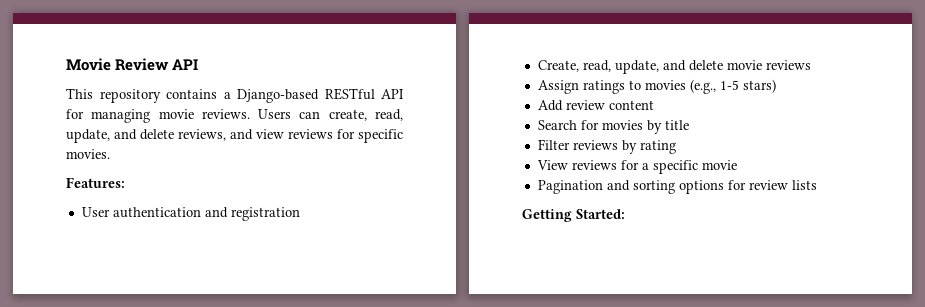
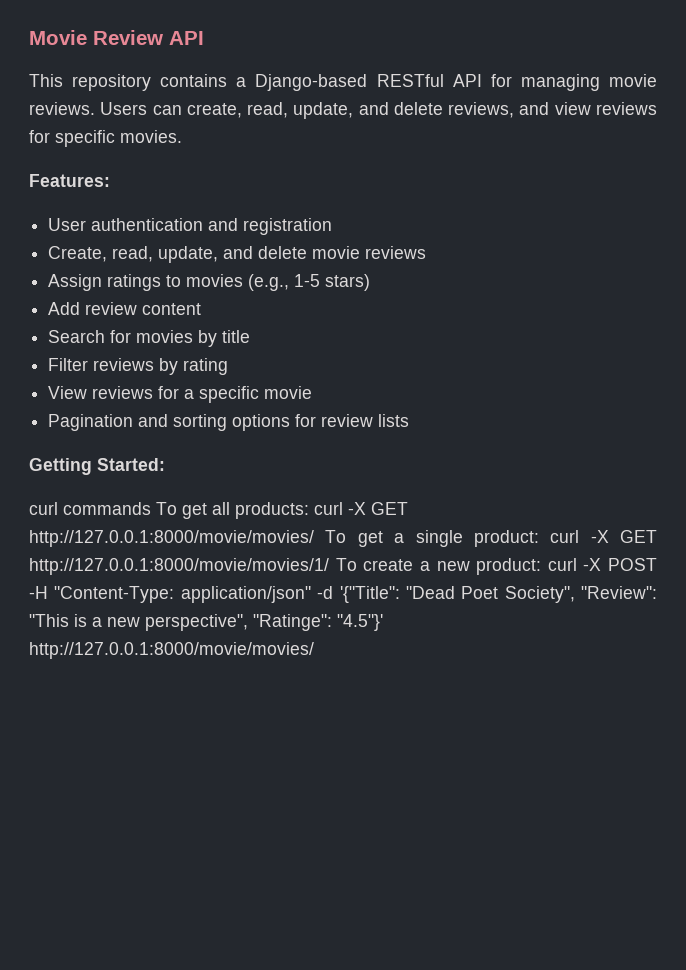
+ curl commands To get all products: curl -X GET http://127.0.0.1:8000/movie/movies/ To get a single product: curl -X GET http://127.0.0.1:8000/movie/movies/1/ To create a new product: curl -X POST -H "Content-Type: application/json" -d '{"Title": "Dead Poet Society", "Review": "This is a new perspective", "Ratinge": "4.5"}' http://127.0.0.1:8000/movie/movies/

